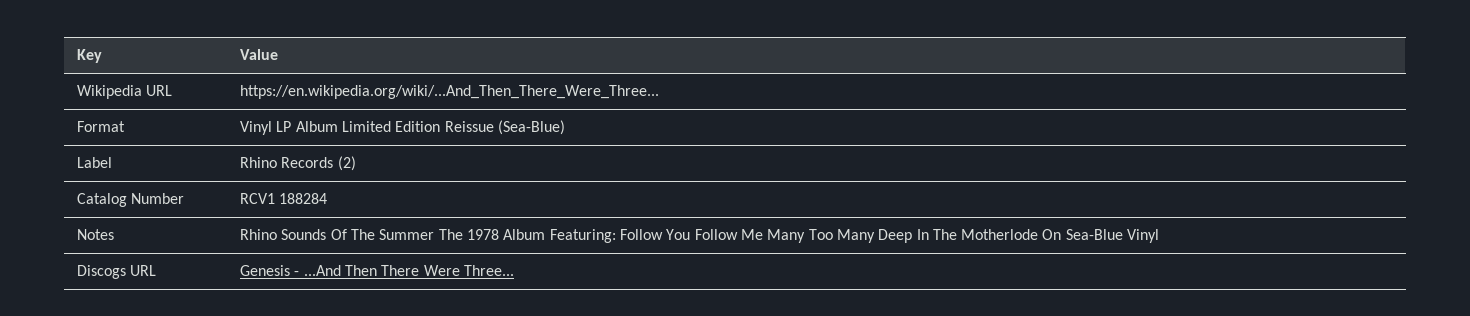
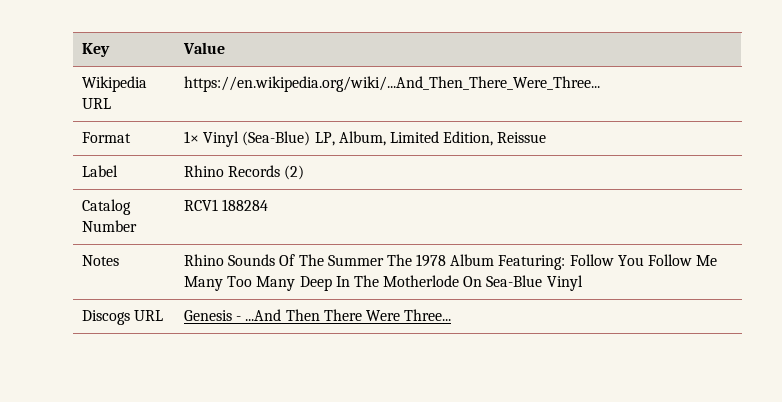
- Format | Vinyl LP Album Limited Edition Reissue (Sea-Blue)
+ Format | 1× Vinyl (Sea-Blue) LP, Album, Limited Edition, Reissue

